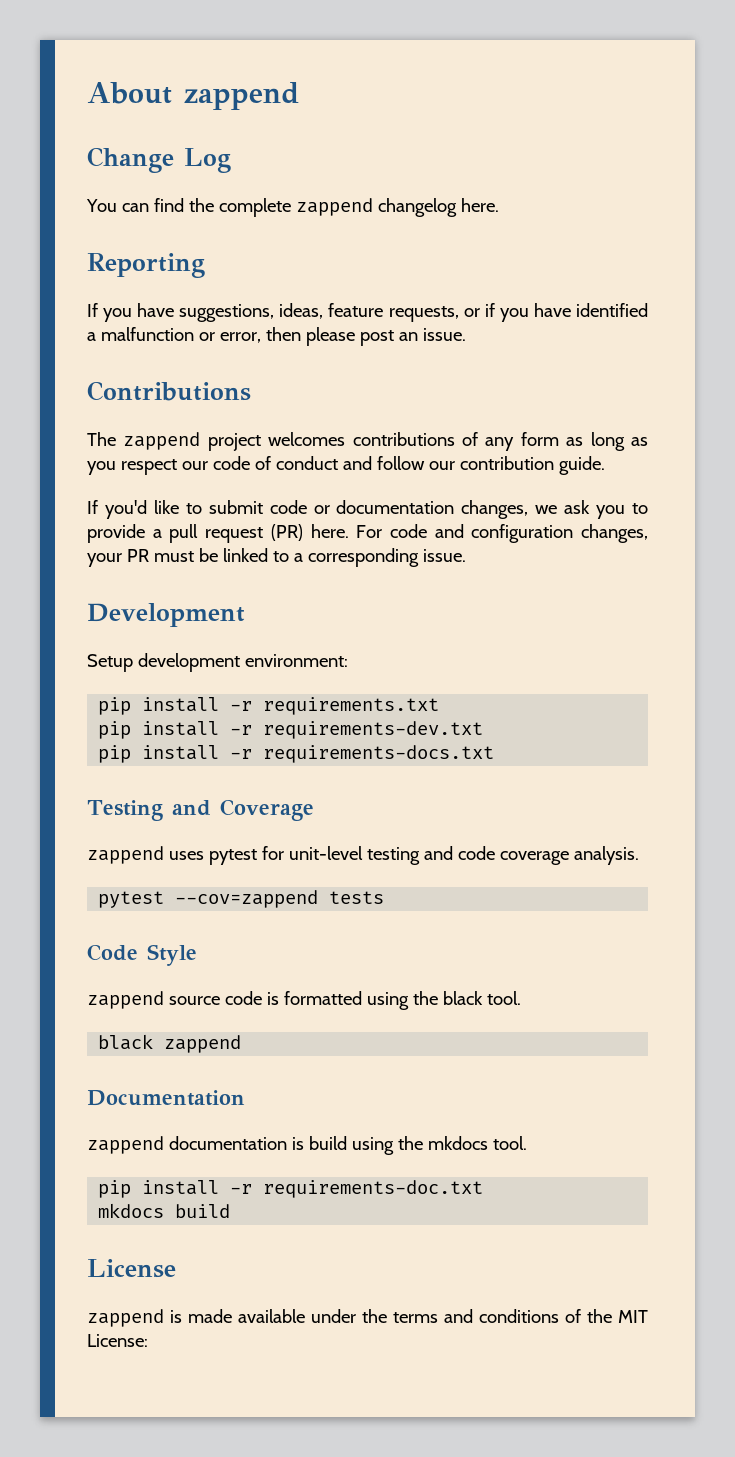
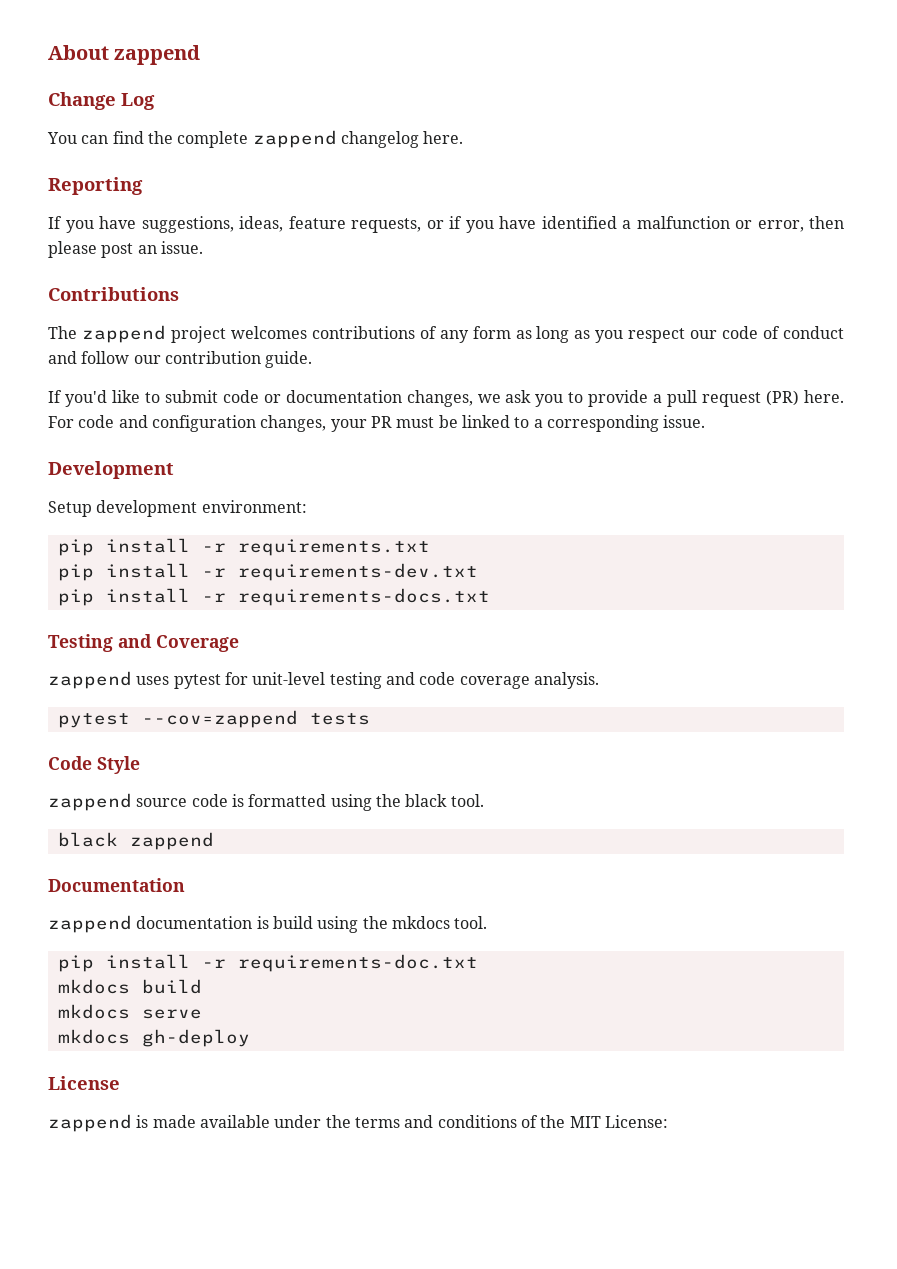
+ mkdocs serve
+ mkdocs gh-deploy

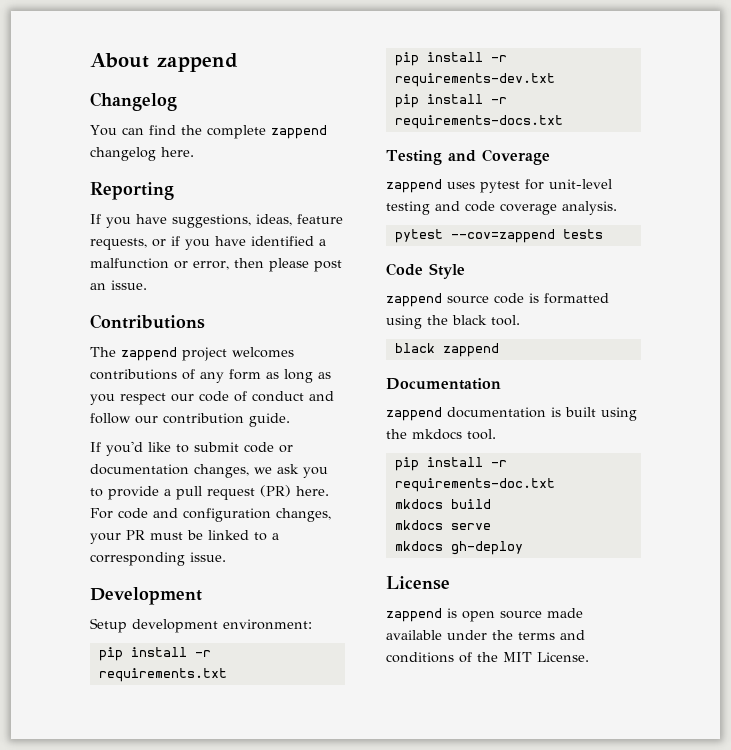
- Change Log
+ Changelog
- zappend documentation is build using the mkdocs tool.
+ zappend documentation is built using the mkdocs tool.
- zappend is made available under the terms and conditions of the MIT License:
+ zappend is open source made available under the terms and conditions of the MIT License.

